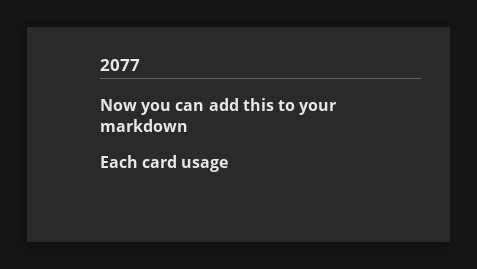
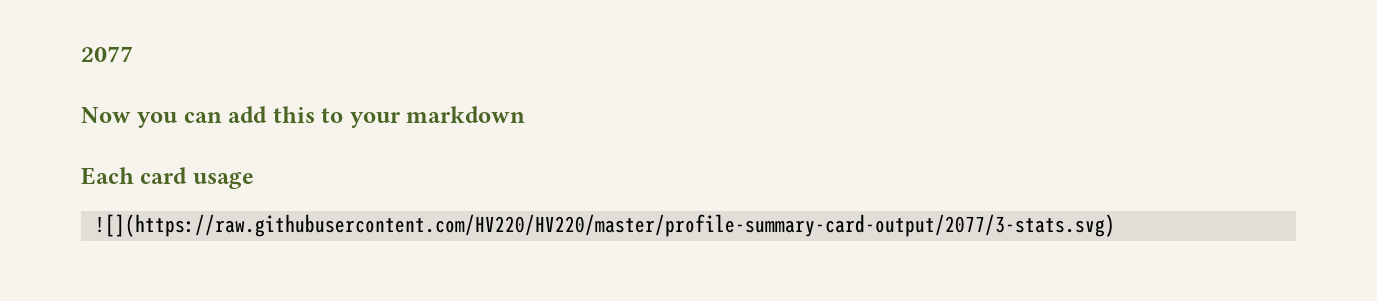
+ ![](https://raw.githubusercontent.com/HV220/HV220/master/profile-summary-card-output/2077/3-stats.svg)

